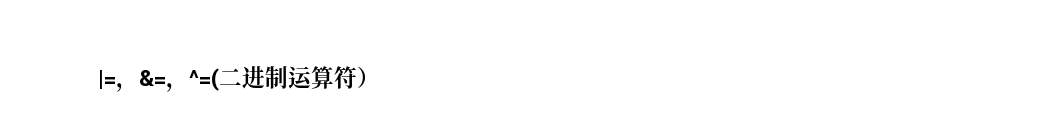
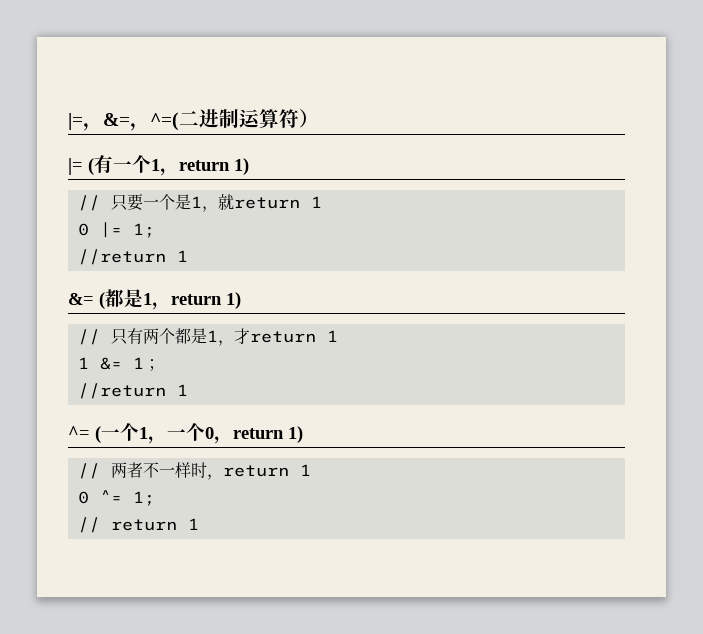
+ |= (有一个1，return 1)
+ // 只要一个是1，就return 1
+ 0 |= 1;
+ //return 1
+ &= (都是1，return 1)
+ // 只有两个都是1，才return 1
+ 1 &= 1；
+ //return 1
+ ^= (一个1，一个0，return 1)
+ // 两者不一样时，return 1
+ 0 ^= 1;
+ // return 1

